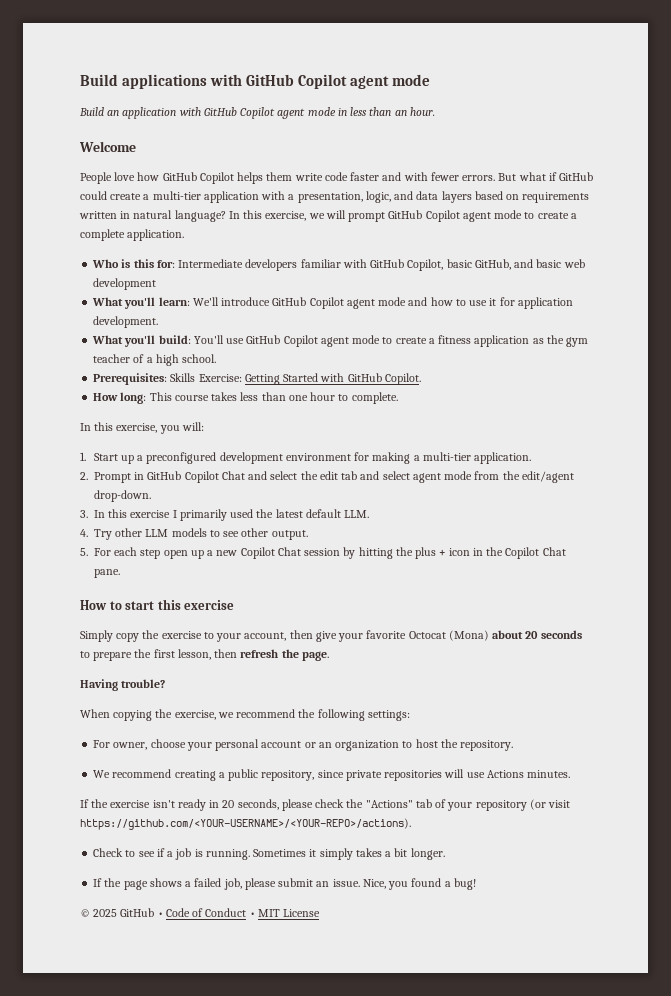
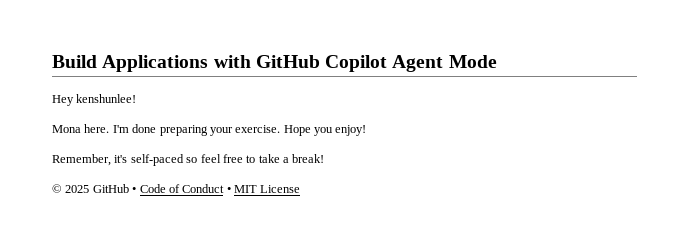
- Build applications with GitHub Copilot agent mode
- Build an application with GitHub Copilot agent mode in less than an hour.
- Welcome
- People love how GitHub Copilot helps them write code faster and with fewer errors. But what if GitHub could create a multi-tier application with a presentation, logic, and data layers based on requirements written in natural language? In this exercise, we will prompt GitHub Copilot agent mode to create a complete application.
- Who is this for: Intermediate developers familiar with GitHub Copilot, basic GitHub, and basic web development
- What you'll learn: We'll introduce GitHub Copilot agent mode and how to use it for application development.
- What you'll build: You'll use GitHub Copilot agent mode to create a fitness application as the gym teacher of a high school.
- Prerequisites: Skills Exercise: Getting Started with GitHub Copilot.
- How long: This course takes less than one hour to complete.
- In this exercise, you will:
- 1. Start up a preconfigured development environment for making a multi-tier application.
- 2. Prompt in GitHub Copilot Chat and select the edit tab and select agent mode from the edit/agent drop-down.
- 3. In this exercise I primarily used the latest default LLM.
- 4. Try other LLM models to see other output.
- 5. For each step open up a new Copilot Chat session by hitting the plus + icon in the Copilot Chat pane.
- How to start this exercise
- Simply copy the exercise to your account, then give your favorite Octocat (Mona) about 20 seconds to prepare the first lesson, then refresh the page.
- Having trouble?
- When copying the exercise, we recommend the following settings:
- For owner, choose your personal account or an organization to host the repository.
- We recommend creating a public repository, since private repositories will use Actions minutes.
- If the exercise isn't ready in 20 seconds, please check the "Actions" tab of your repository (or visit https://github.com/<YOUR-USERNAME>/<YOUR-REPO>/actions).
- Check to see if a job is running. Sometimes it simply takes a bit longer.
- If the page shows a failed job, please submit an issue. Nice, you found a bug!
+ Build Applications with GitHub Copilot Agent Mode
+ Hey kenshunlee!
+ Mona here. I'm done preparing your exercise. Hope you enjoy!
+ Remember, it's self-paced so feel free to take a break!

